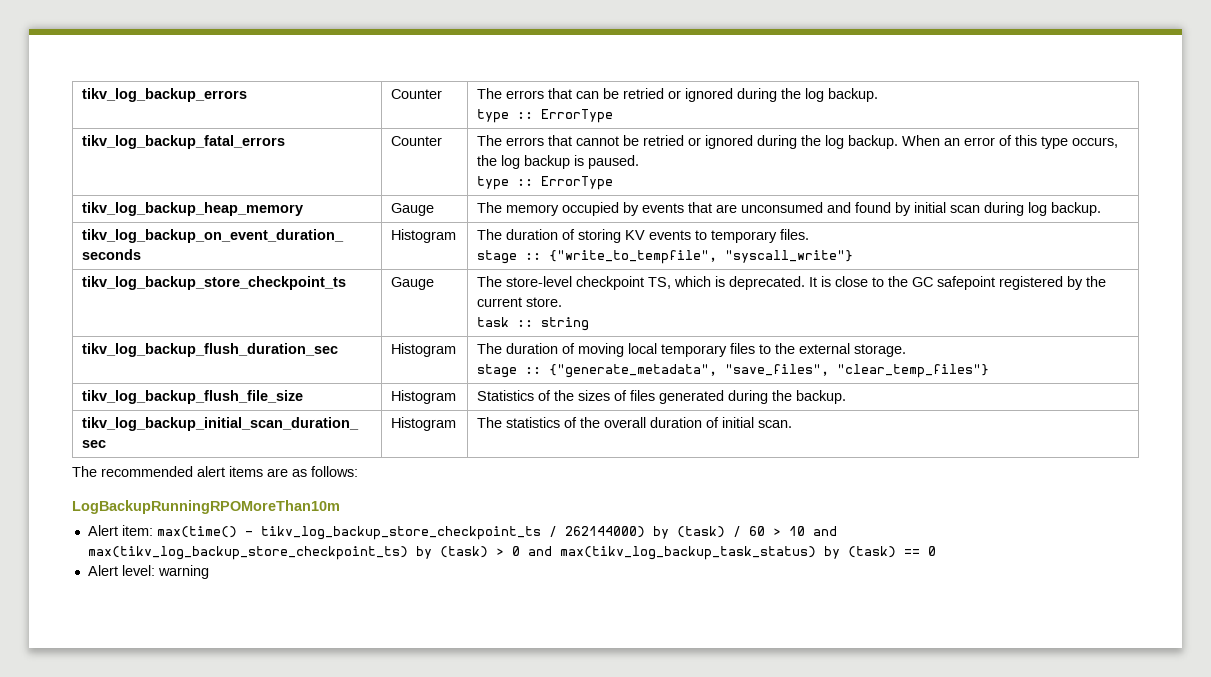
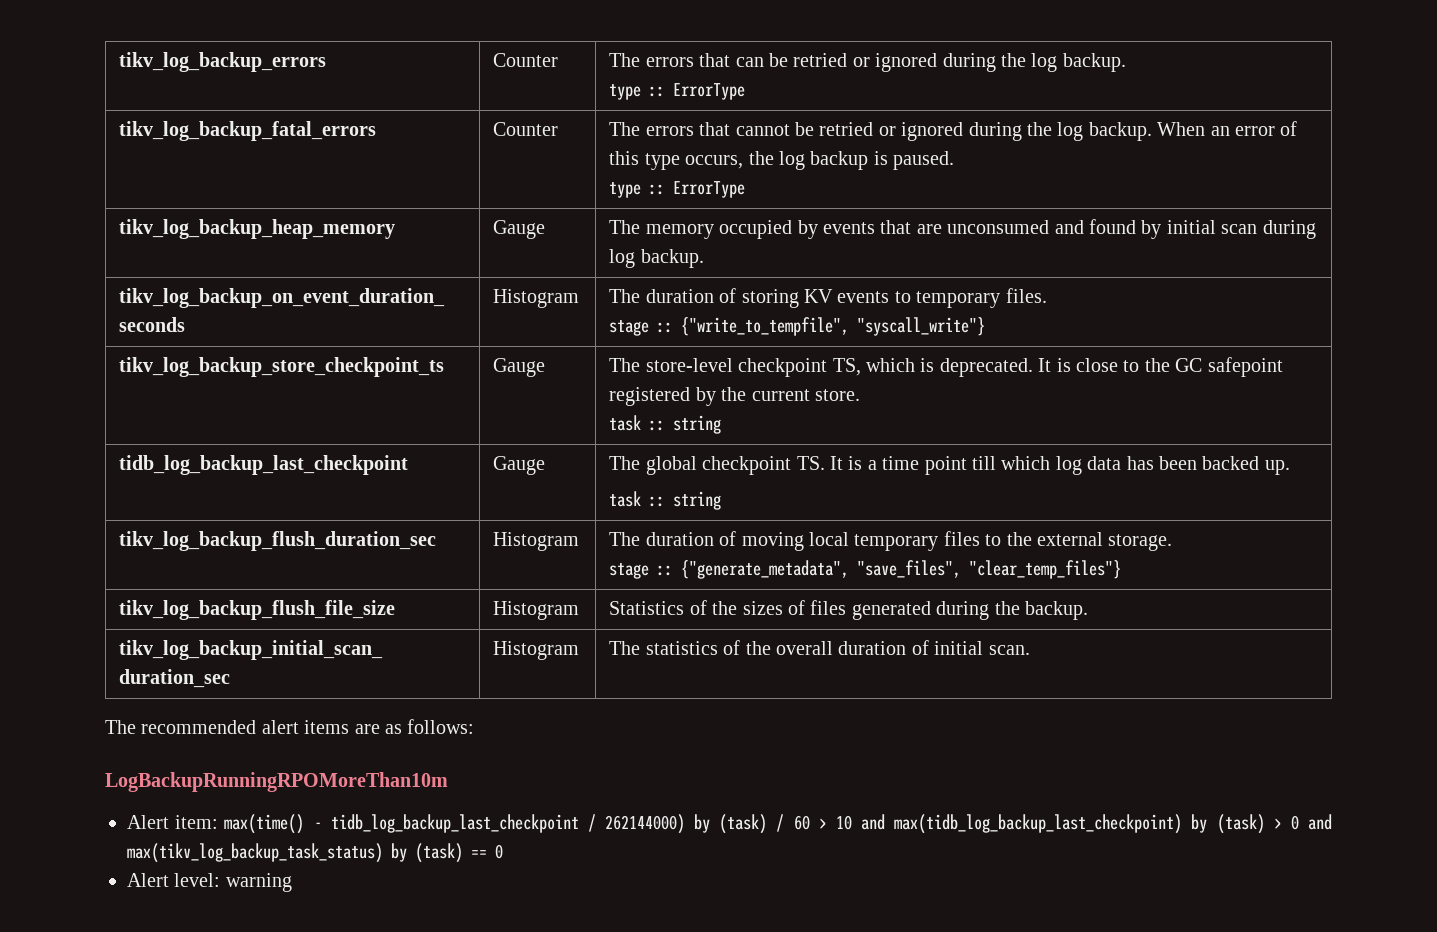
+ tidb_log_backup_last_checkpoint | Gauge | The global checkpoint TS. It is a time point till which log data has been backed up.
+ task :: string
- Alert item: max(time() - tikv_log_backup_store_checkpoint_ts / 262144000) by (task) / 60 > 10 and max(tikv_log_backup_store_checkpoint_ts) by (task) > 0 and max(tikv_log_backup_task_status) by (task) == 0
+ Alert item: max(time() - tidb_log_backup_last_checkpoint / 262144000) by (task) / 60 > 10 and max(tidb_log_backup_last_checkpoint) by (task) > 0 and max(tikv_log_backup_task_status) by (task) == 0

